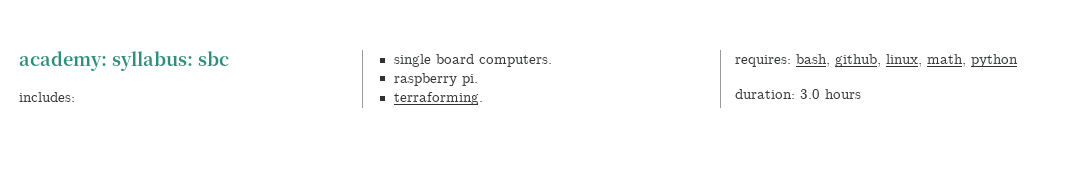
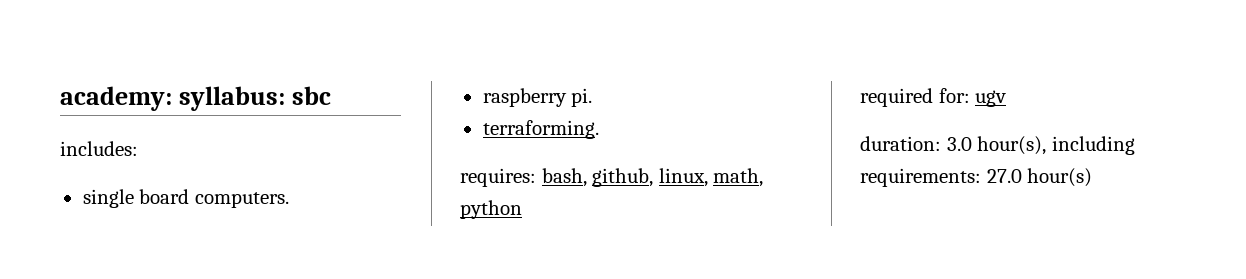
+ required for: ugv
- duration: 3.0 hours
+ duration: 3.0 hour(s), including requirements: 27.0 hour(s)

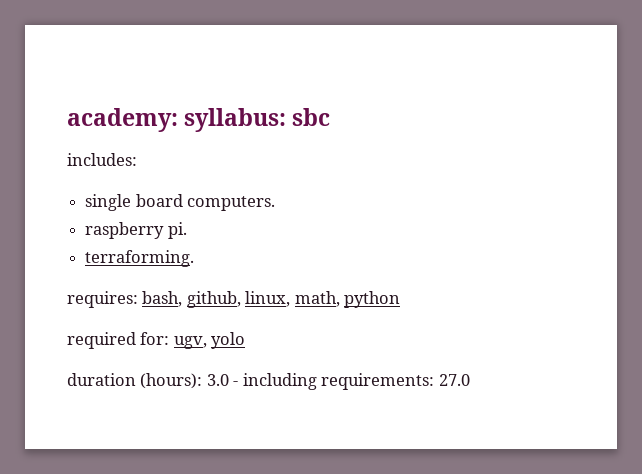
- required for: ugv
- duration: 3.0 hour(s), including requirements: 27.0 hour(s)
+ required for: ugv, yolo
+ duration (hours): 3.0 - including requirements: 27.0

